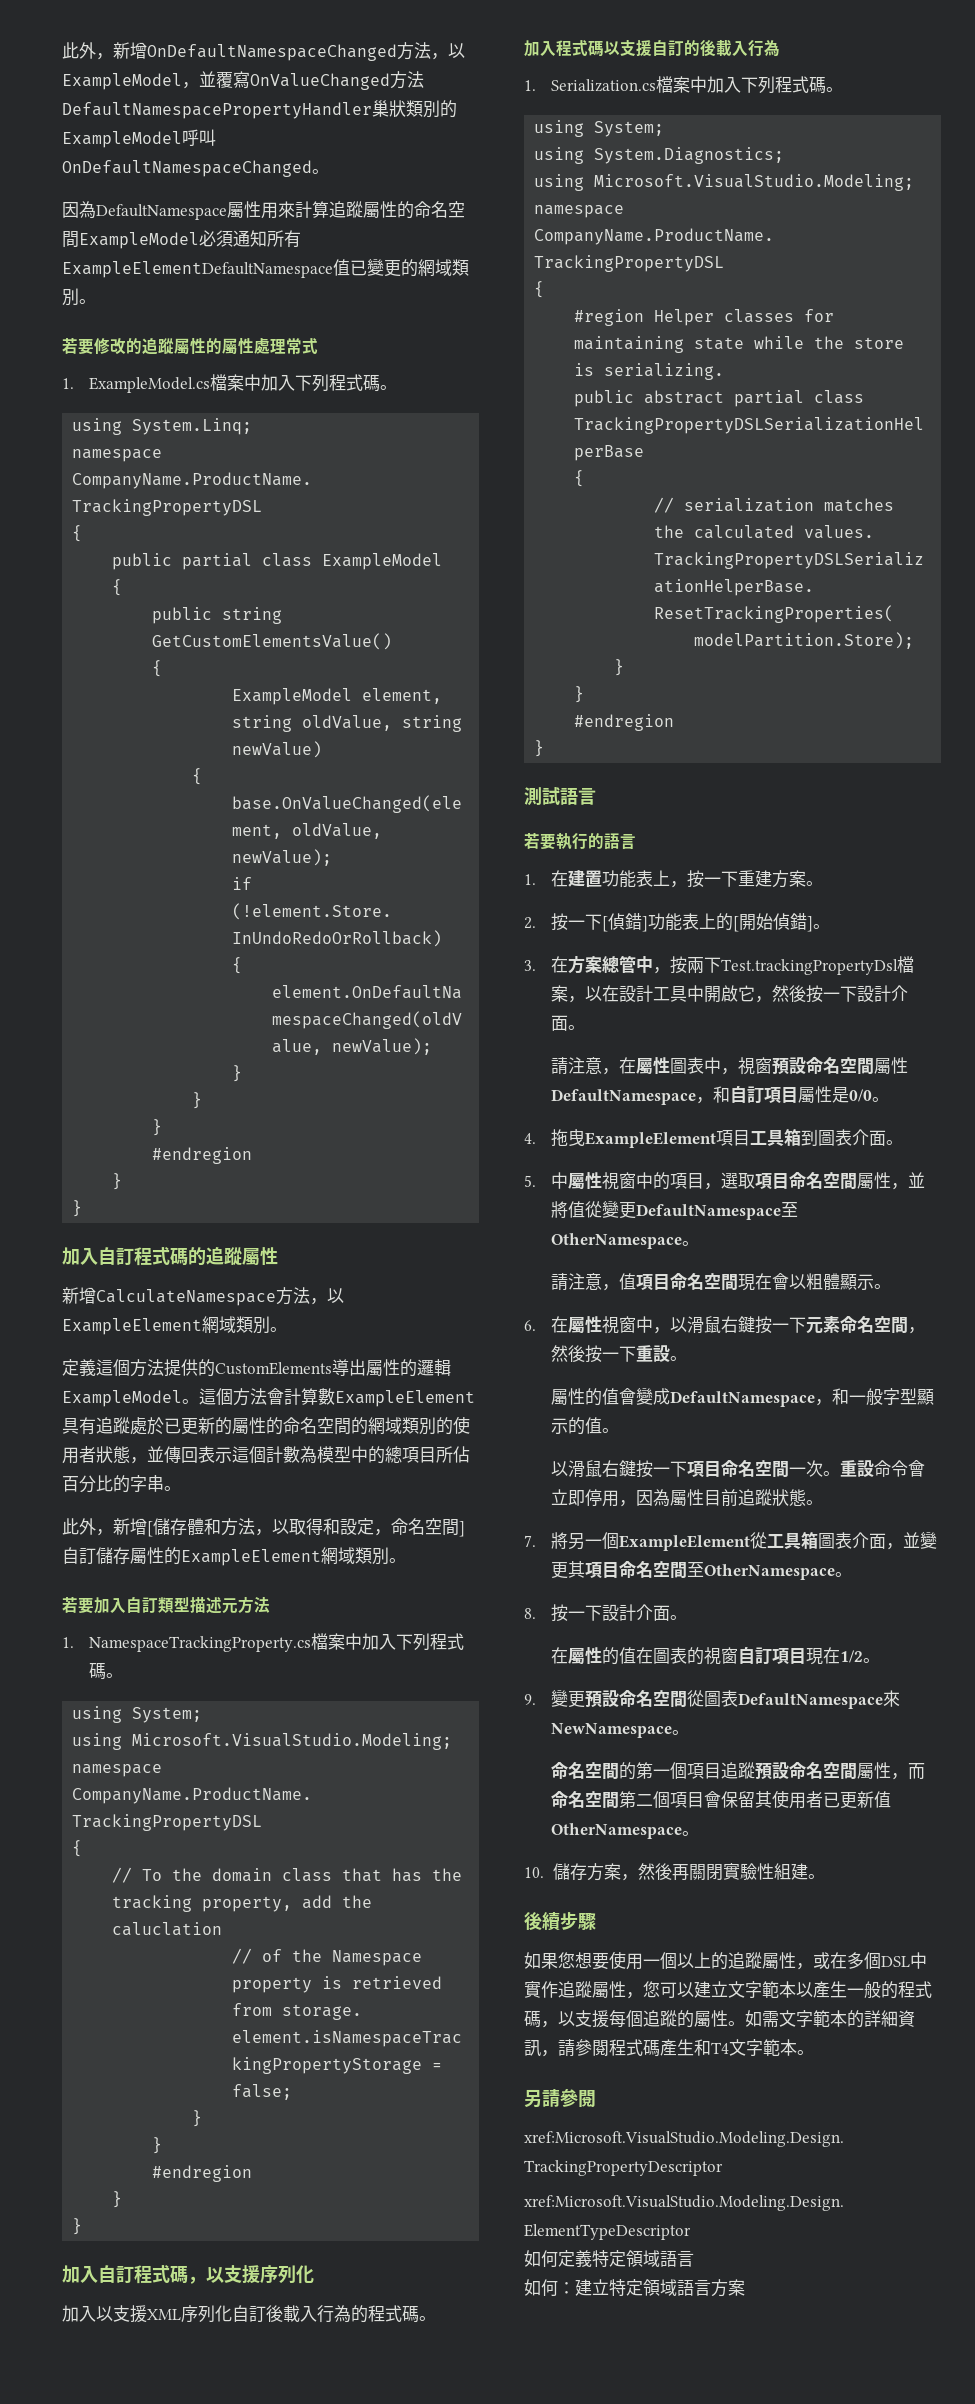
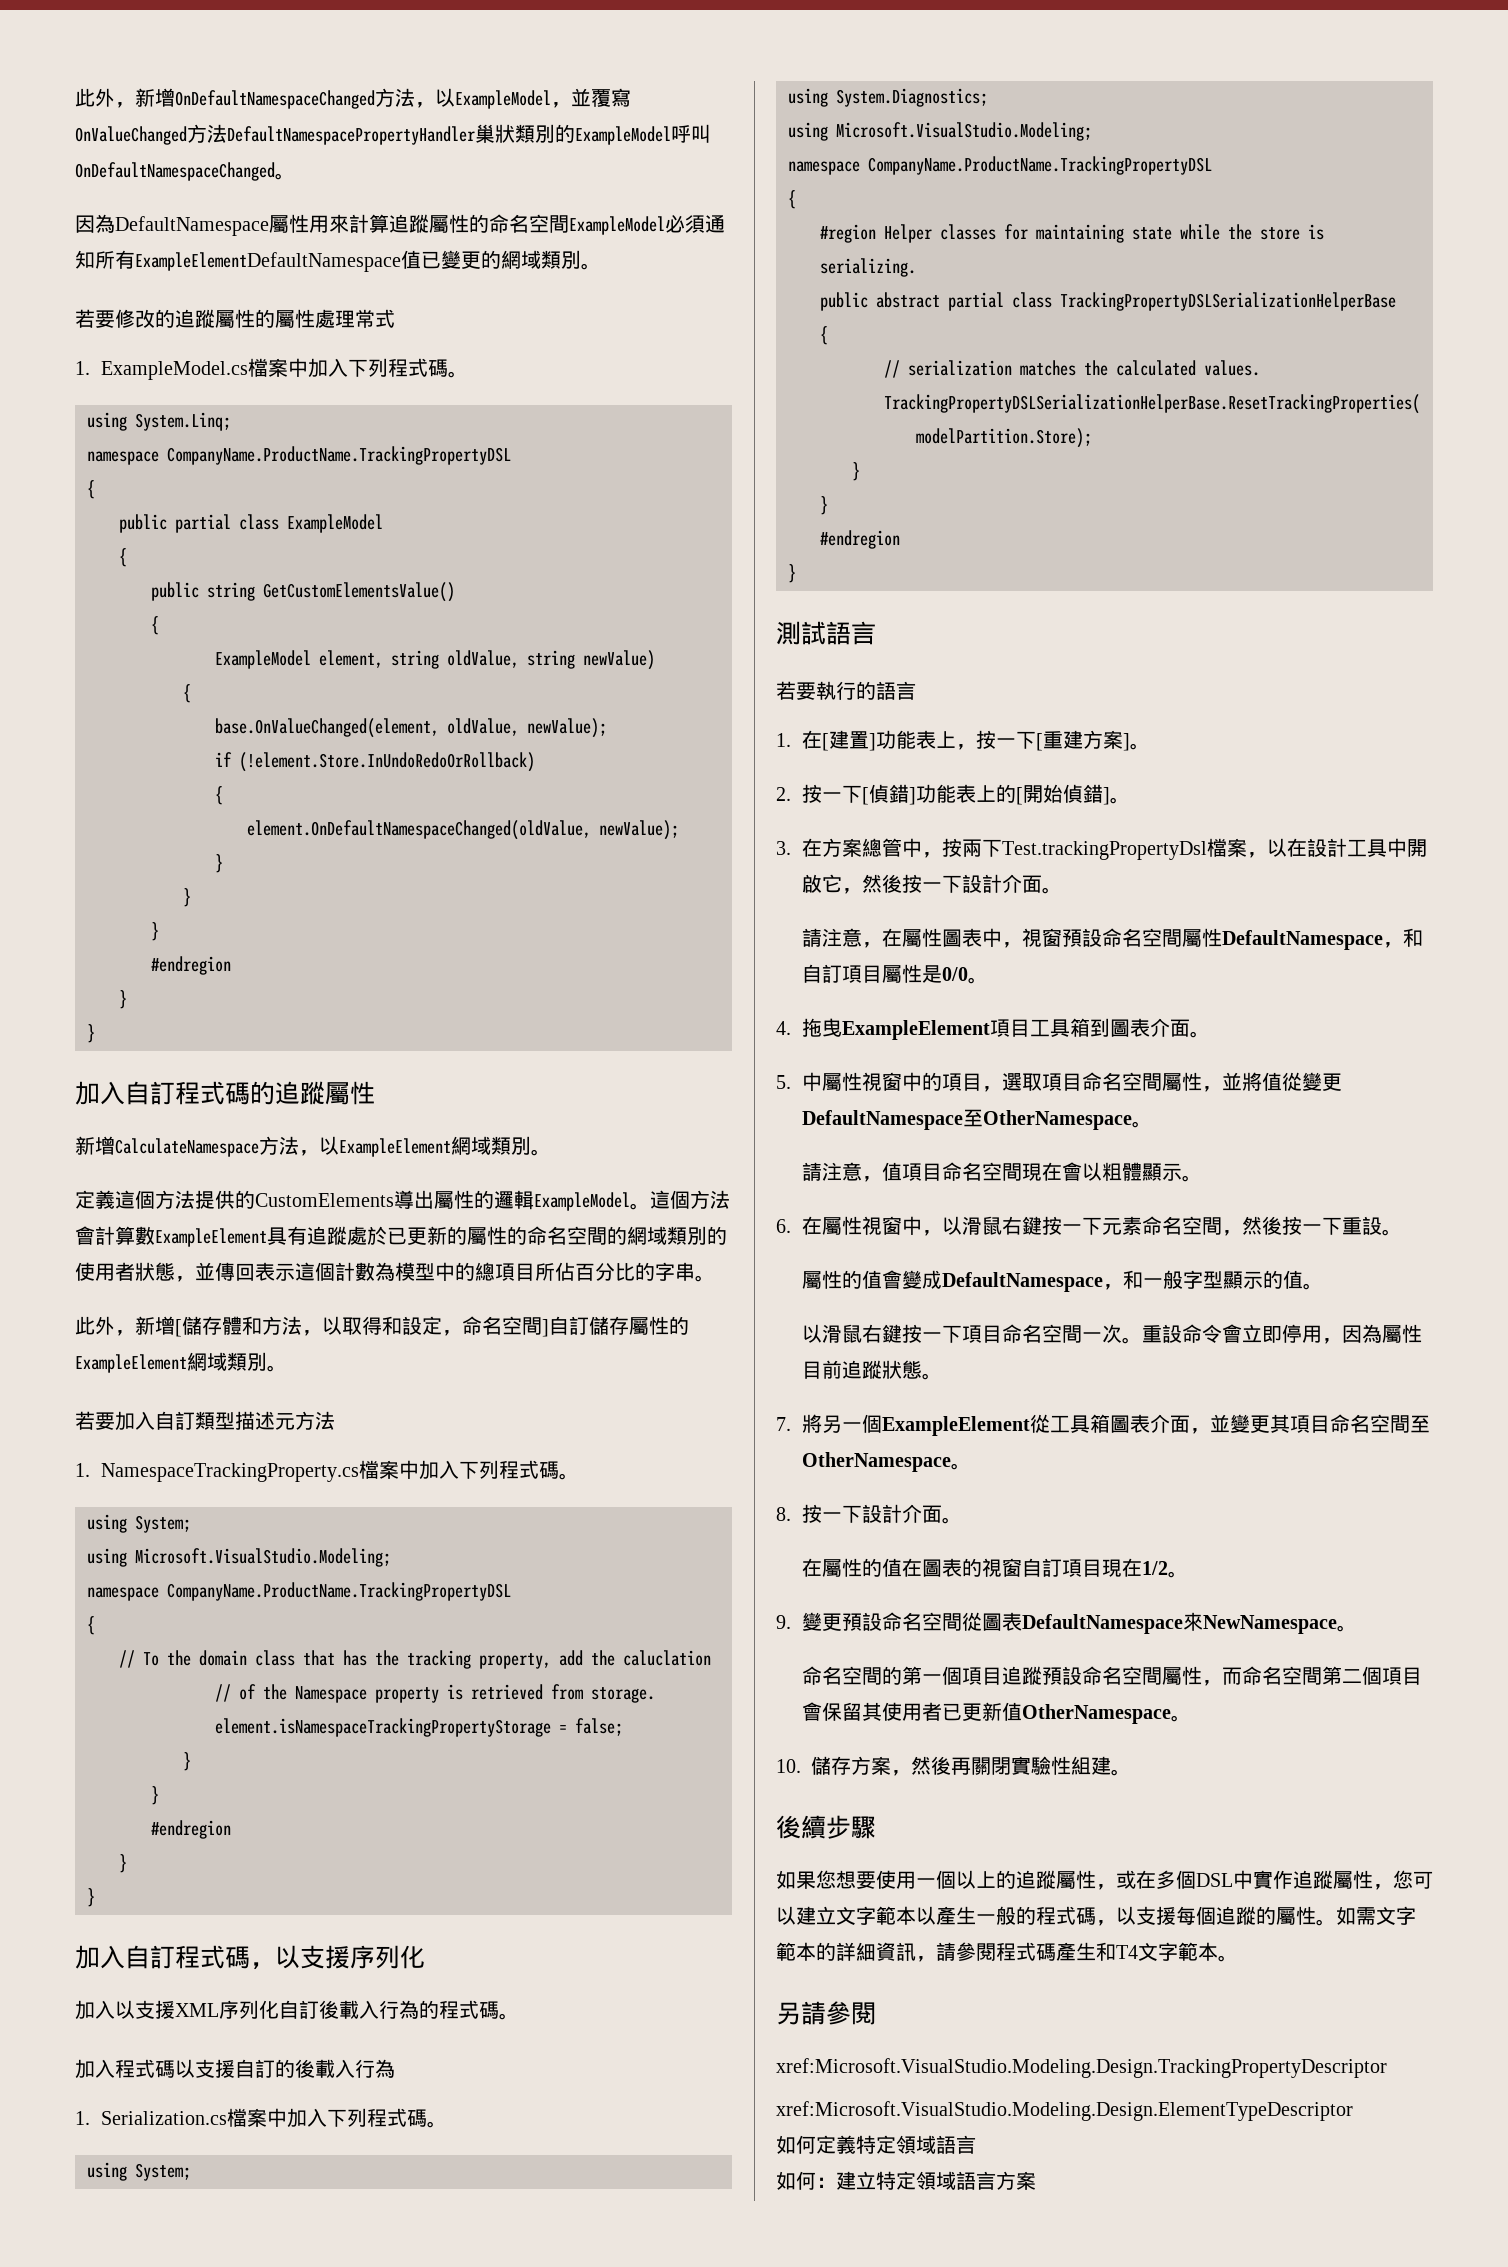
- 1.在建置功能表上，按一下重建方案。
+ 1.在[建置]功能表上，按一下[重建方案]。

